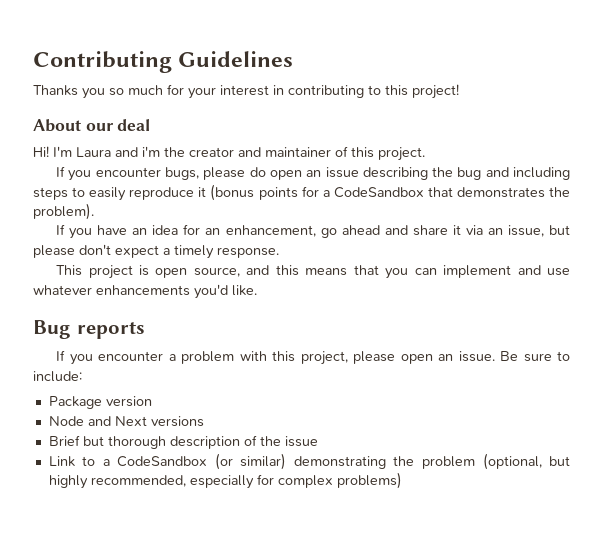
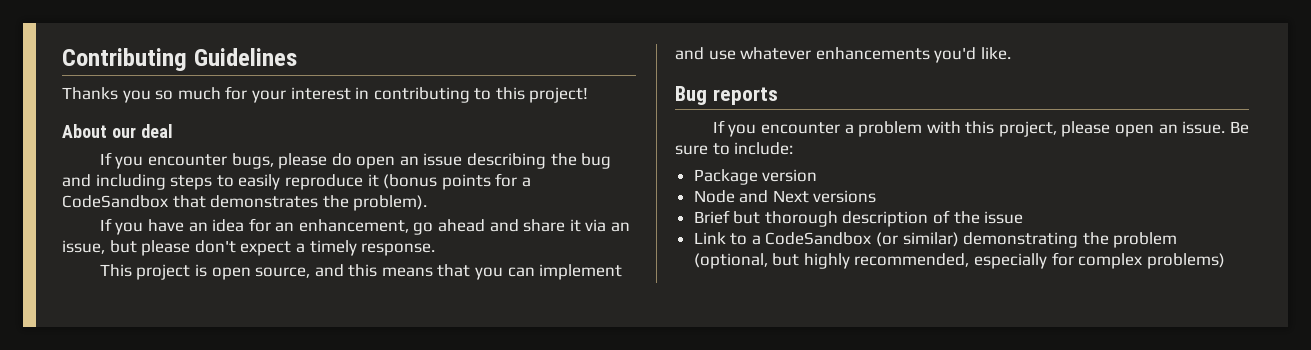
- Hi! I'm Laura and i'm the creator and maintainer of this project.

